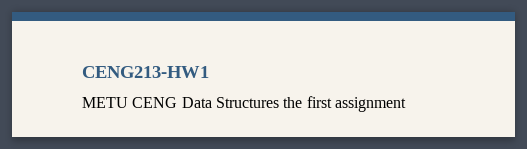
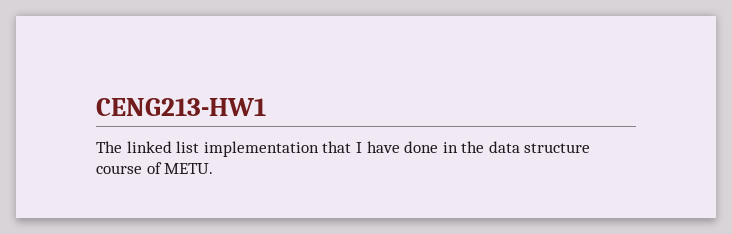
- METU CENG Data Structures the first assignment
+ The linked list implementation that I have done in the data structure course of METU.

